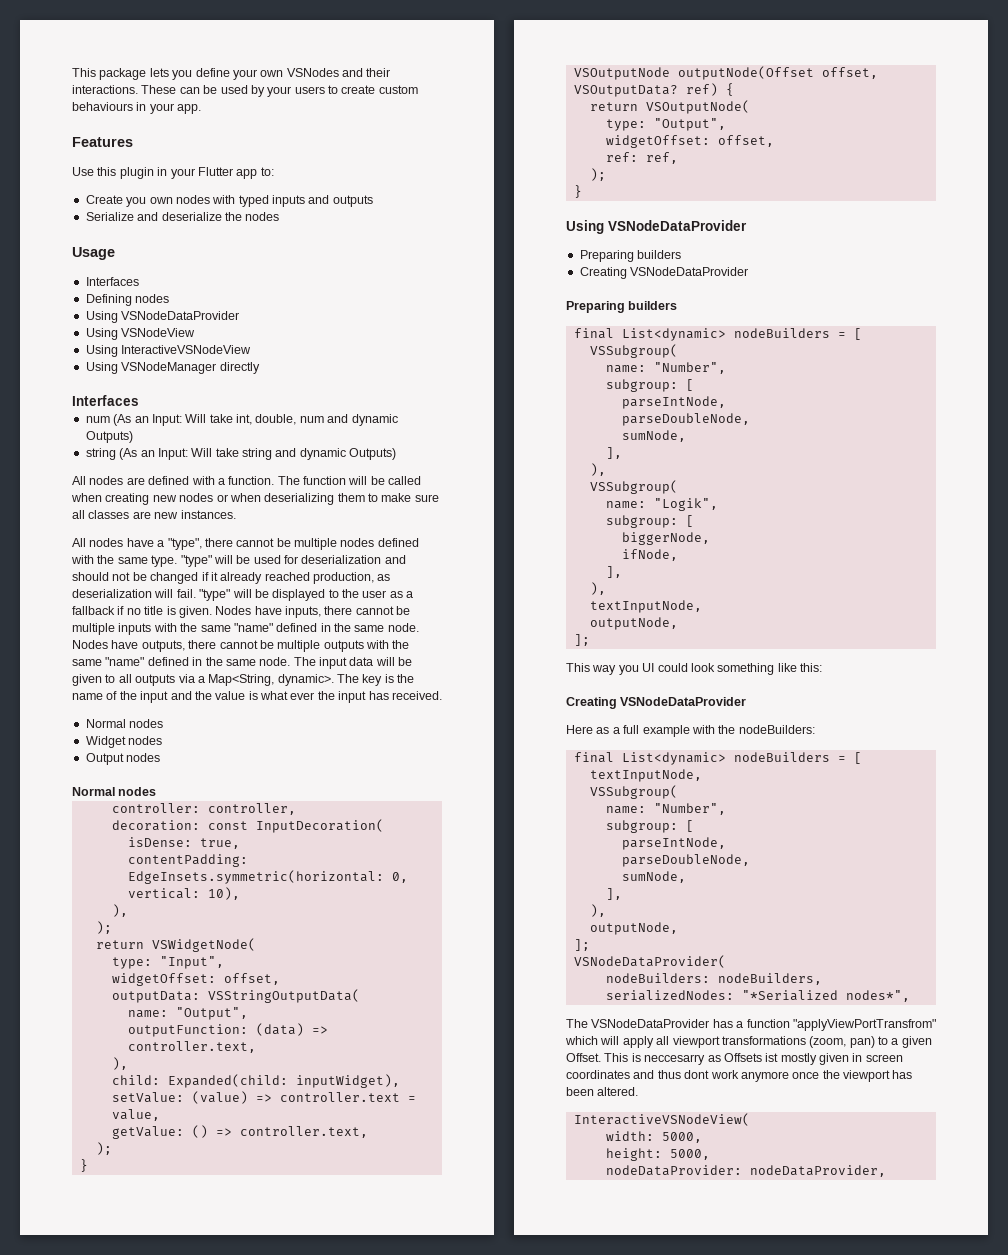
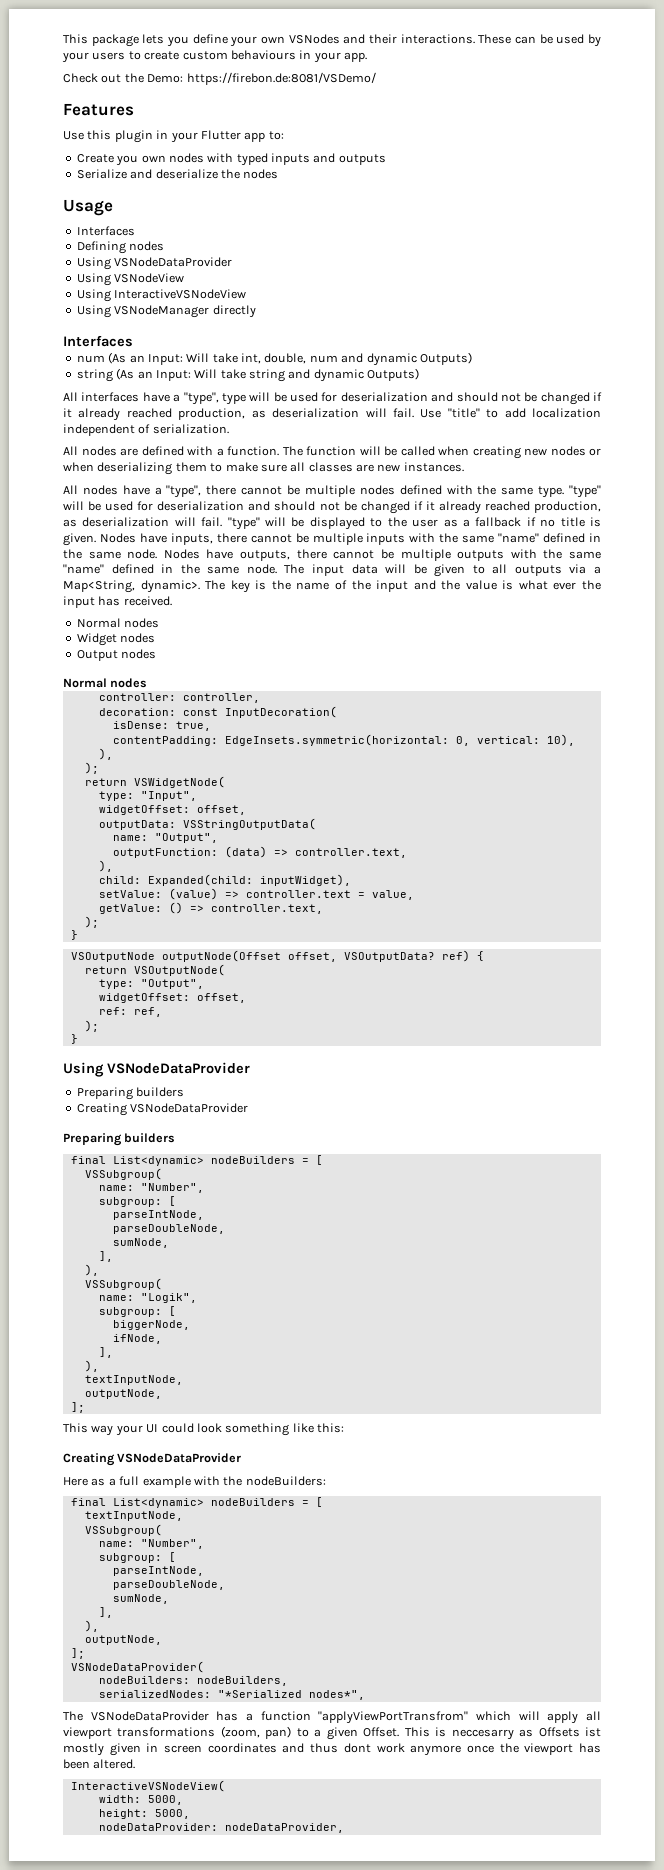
+ Check out the Demo: https://firebon.de:8081/VSDemo/
+ All interfaces have a "type", type will be used for deserialization and should not be changed if it already reached production, as deserialization will fail. Use "title" to add localization independent of serialization.
- This way you UI could look something like this:
+ This way your UI could look something like this:

